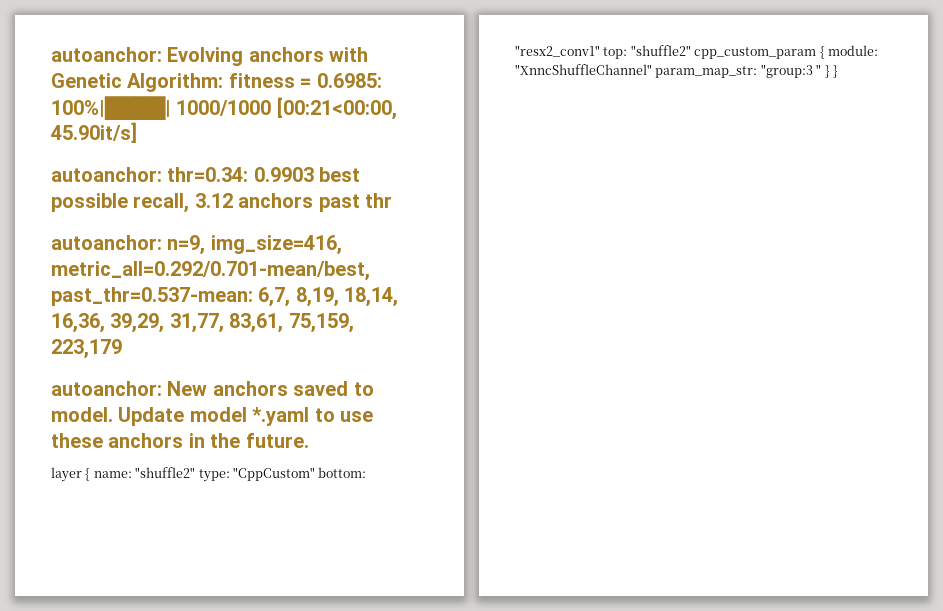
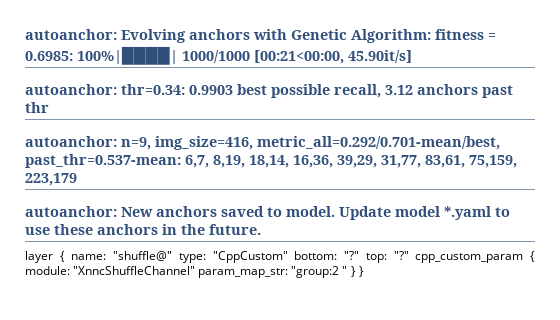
- layer { name: "shuffle2" type: "CppCustom" bottom: "resx2_conv1" top: "shuffle2" cpp_custom_param { module: "XnncShuffleChannel" param_map_str: "group:3 " } }
+ layer { name: "shuffle@" type: "CppCustom" bottom: "?" top: "?" cpp_custom_param { module: "XnncShuffleChannel" param_map_str: "group:2 " } }

